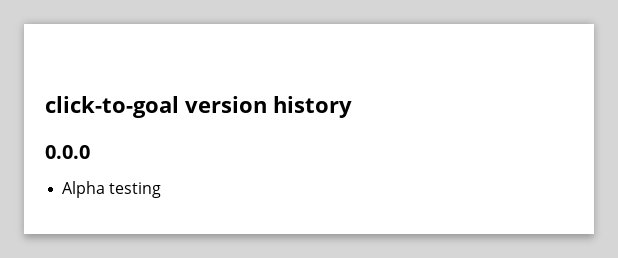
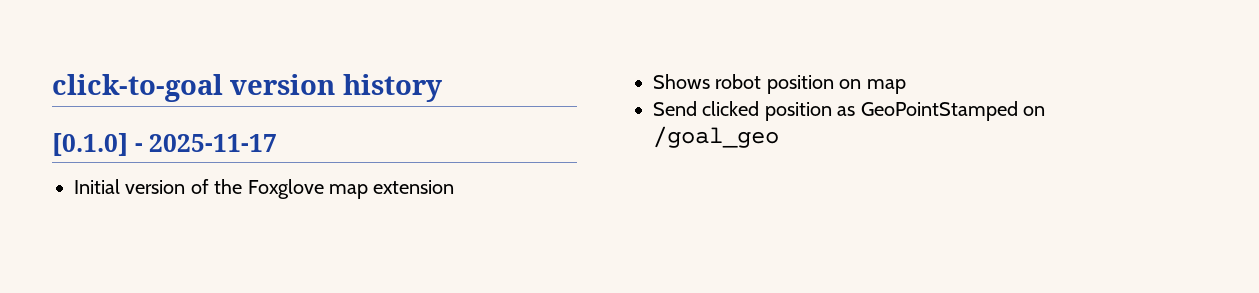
- 0.0.0
- Alpha testing
+ [0.1.0] - 2025-11-17
+ Initial version of the Foxglove map extension
+ Shows robot position on map
+ Send clicked position as GeoPointStamped on /goal_geo

